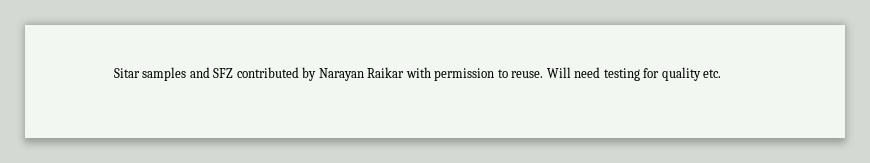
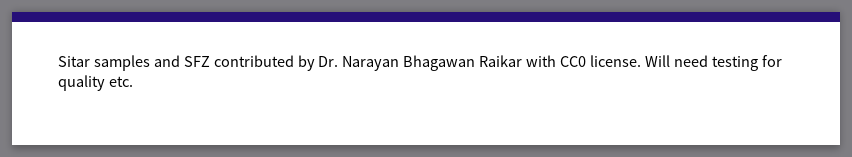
- Sitar samples and SFZ contributed by Narayan Raikar with permission to reuse.
+ Sitar samples and SFZ contributed by Dr. Narayan Bhagawan Raikar with CC0 license.

